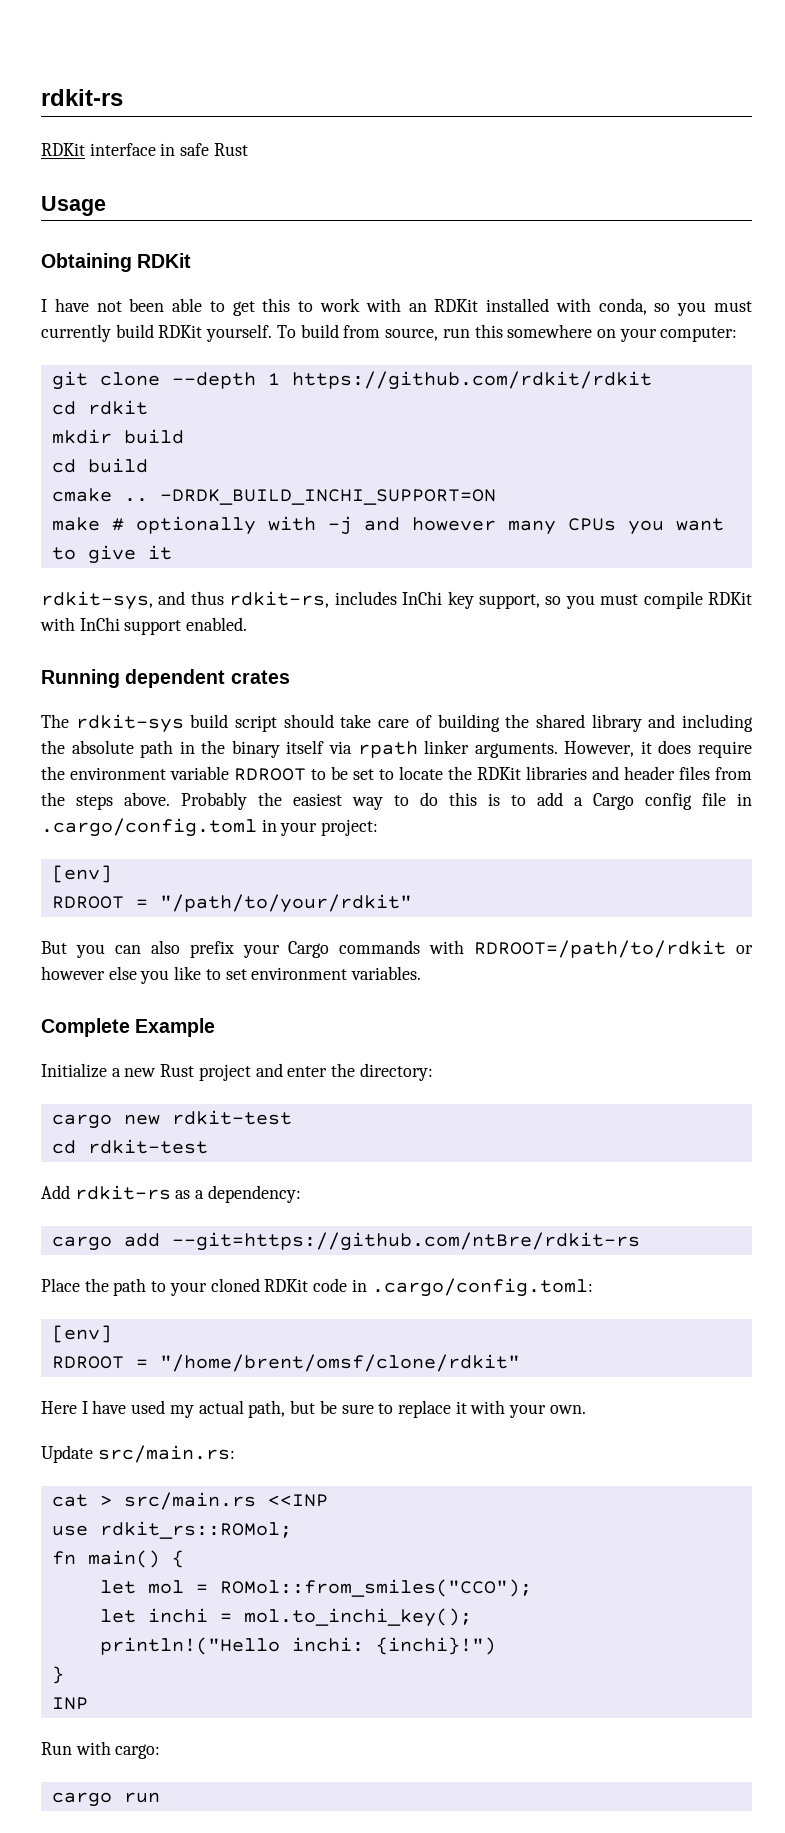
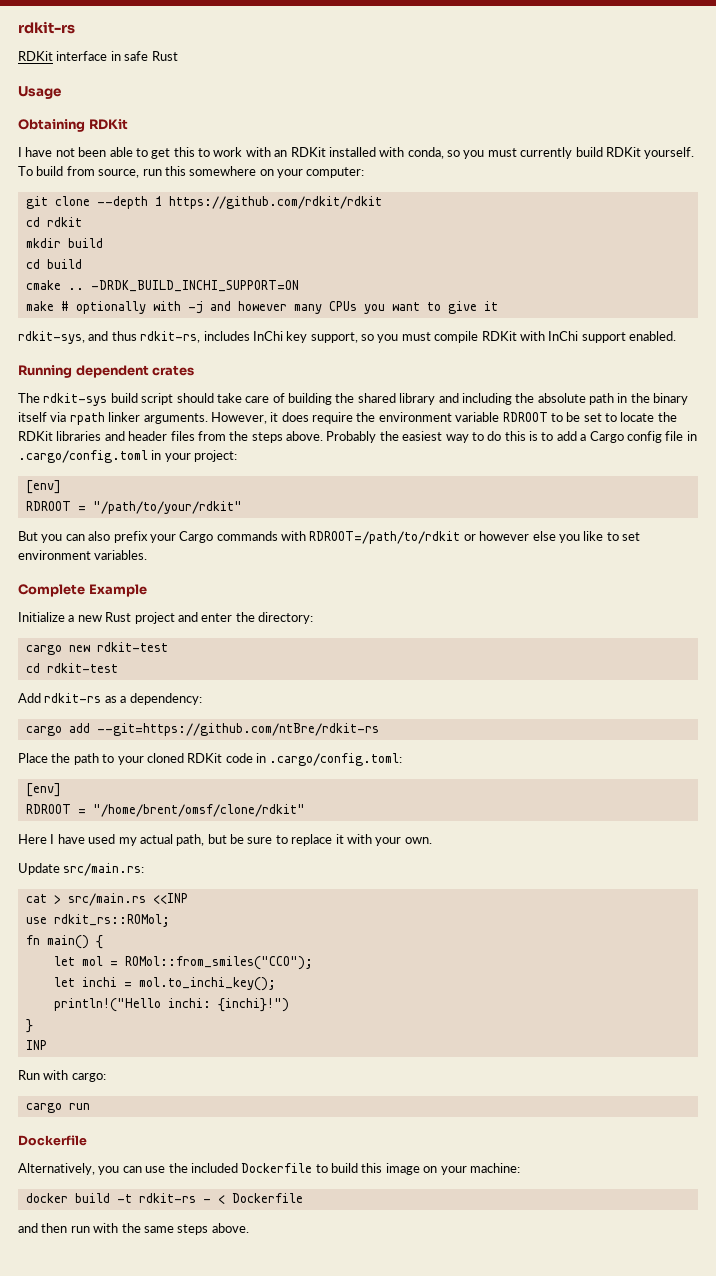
  cargo run
+ Dockerfile
+ Alternatively, you can use the included Dockerfile to build this image on your machine:
+ docker build -t rdkit-rs - < Dockerfile
+ and then run with the same steps above.

